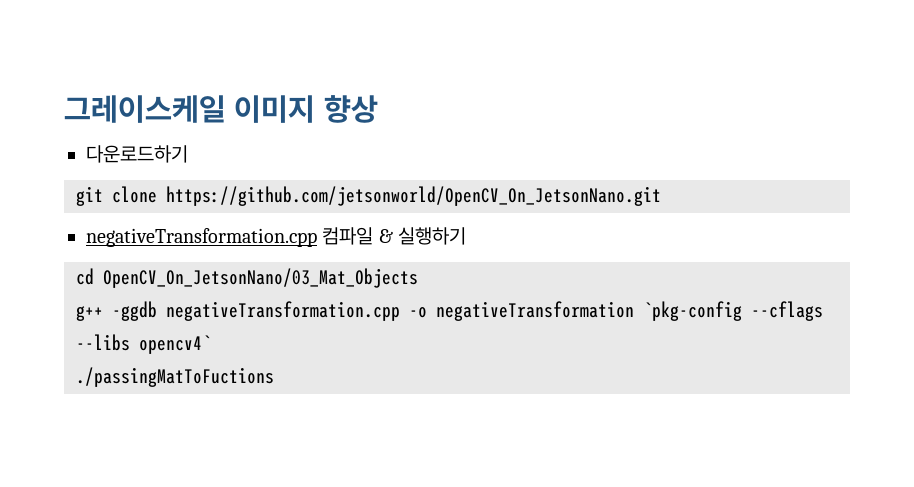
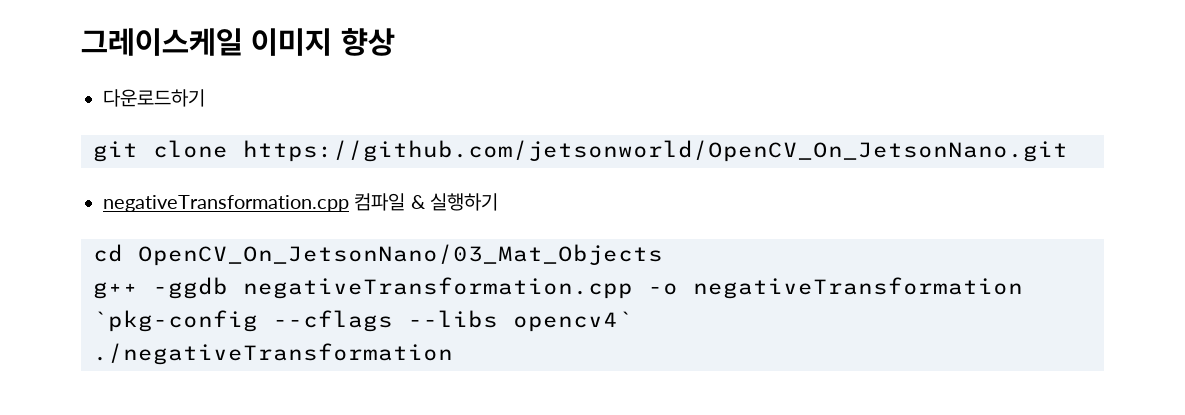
- ./passingMatToFuctions
+ ./negativeTransformation

